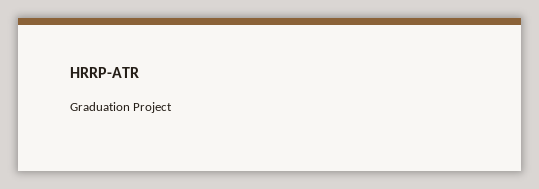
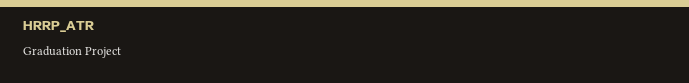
- HRRP-ATR
+ HRRP_ATR

